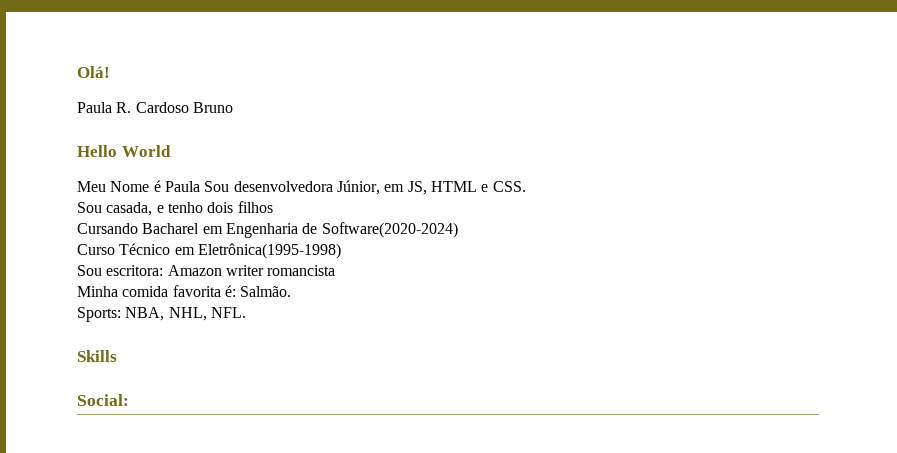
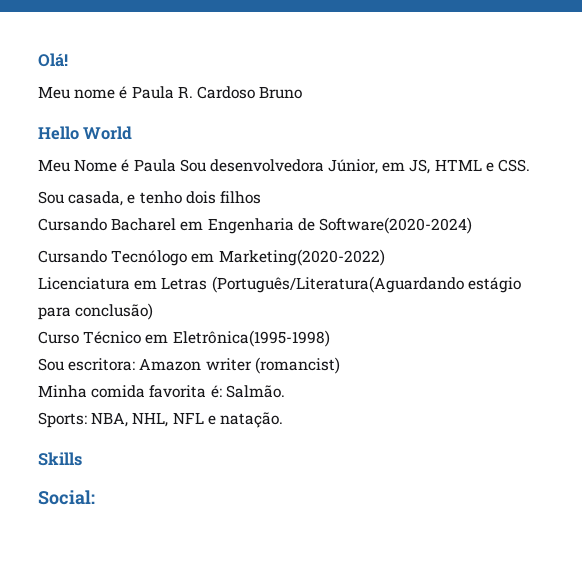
- Paula R. Cardoso Bruno
+ Meu nome é Paula R. Cardoso Bruno
+ Cursando Tecnólogo em Marketing(2020-2022)
+ Licenciatura em Letras (Português/Literatura(Aguardando estágio para conclusão)
- Sou escritora: Amazon writer romancista
+ Sou escritora: Amazon writer (romancist)
- Sports: NBA, NHL, NFL.
+ Sports: NBA, NHL, NFL e natação.

